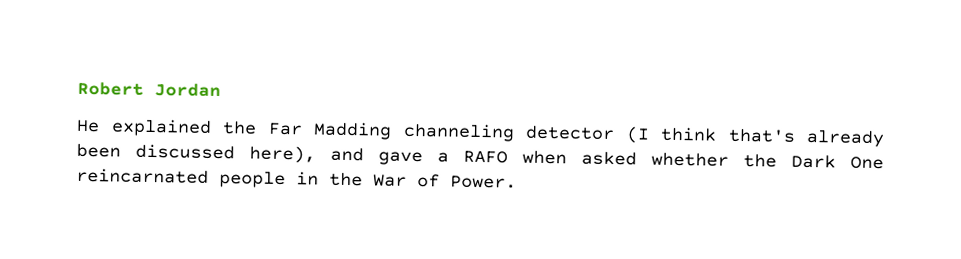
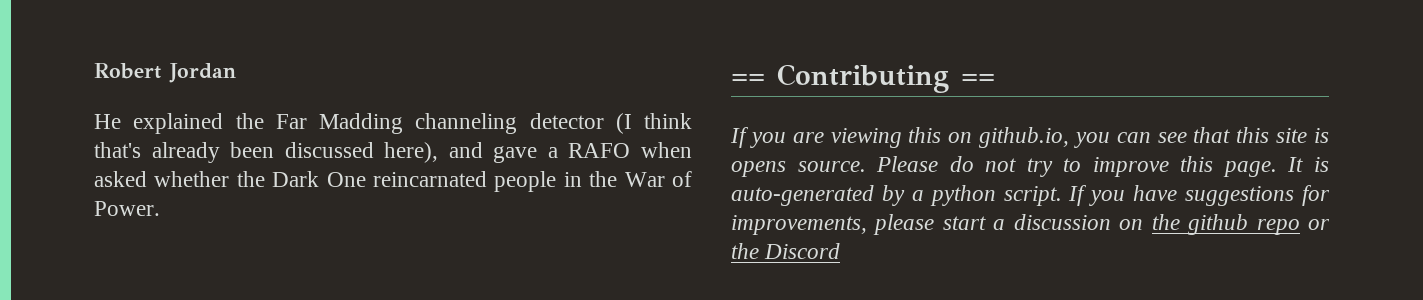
+ == Contributing ==
+ If you are viewing this on github.io, you can see that this site is opens source. Please do not try to improve this page. It is auto-generated by a python script. If you have suggestions for improvements, please start a discussion on the github repo or the Discord

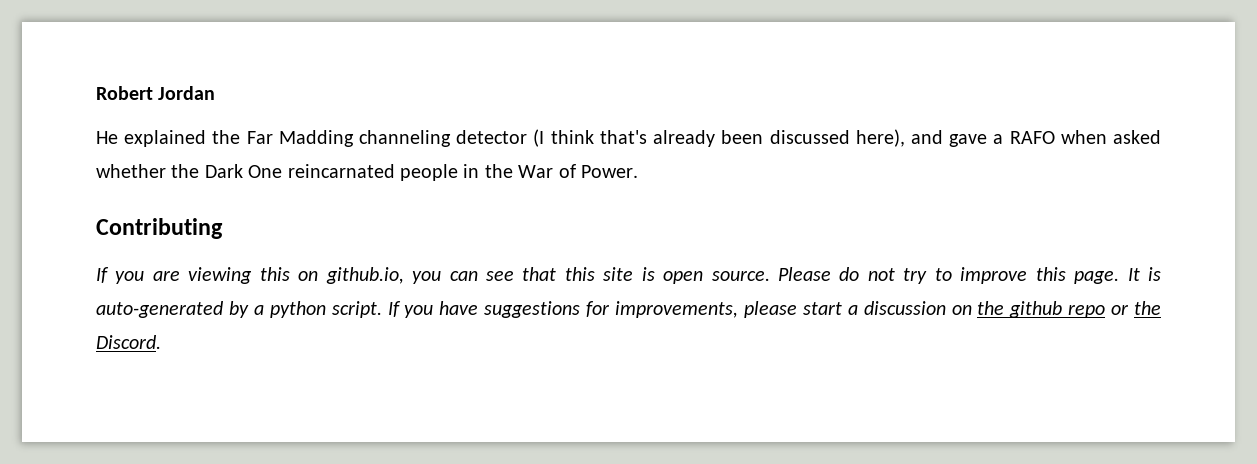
- == Contributing ==
+ Contributing
- If you are viewing this on github.io, you can see that this site is opens source.
+ If you are viewing this on github.io, you can see that this site is open source.
- If you have suggestions for improvements, please start a discussion on the github repo or the Discord
+ If you have suggestions for improvements, please start a discussion on the github repo or the Discord.

